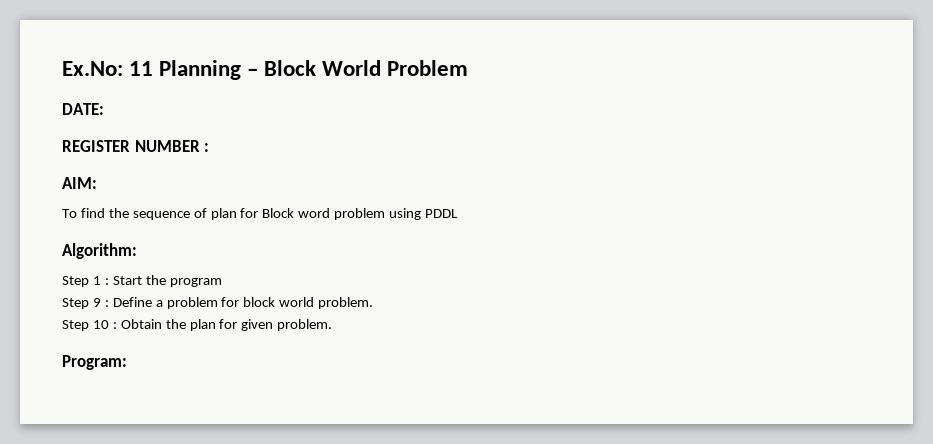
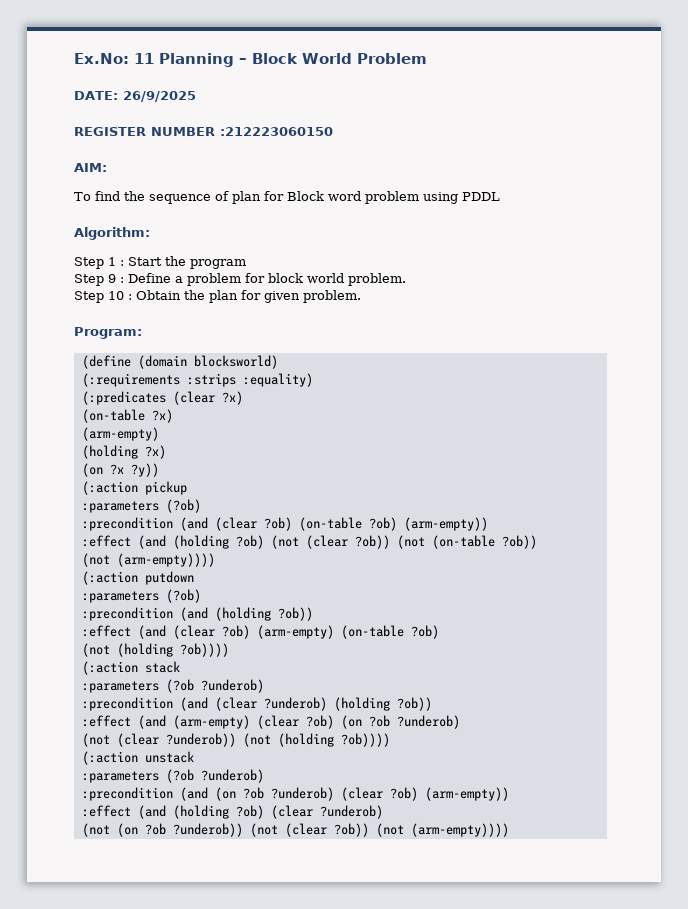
- DATE:
+ DATE: 26/9/2025
- REGISTER NUMBER :
+ REGISTER NUMBER :212223060150
+ (define (domain blocksworld)
+ (:requirements :strips :equality)
+ (:predicates (clear ?x)
+ (on-table ?x)
+ (arm-empty)
+ (holding ?x)
+ (on ?x ?y))
+ (:action pickup
+ :parameters (?ob)
+ :precondition (and (clear ?ob) (on-table ?ob) (arm-empty))
+ :effect (and (holding ?ob) (not (clear ?ob)) (not (on-table ?ob))
+ (not (arm-empty))))
+ (:action putdown
+ :parameters (?ob)
+ :precondition (and (holding ?ob))
+ :effect (and (clear ?ob) (arm-empty) (on-table ?ob)
+ (not (holding ?ob))))
+ (:action stack
+ :parameters (?ob ?underob)
+ :precondition (and (clear ?underob) (holding ?ob))
+ :effect (and (arm-empty) (clear ?ob) (on ?ob ?underob)
+ (not (clear ?underob)) (not (holding ?ob))))
+ (:action unstack
+ :parameters (?ob ?underob)
+ :precondition (and (on ?ob ?underob) (clear ?ob) (arm-empty))
+ :effect (and (holding ?ob) (clear ?underob)
+ (not (on ?ob ?underob)) (not (clear ?ob)) (not (arm-empty))))

